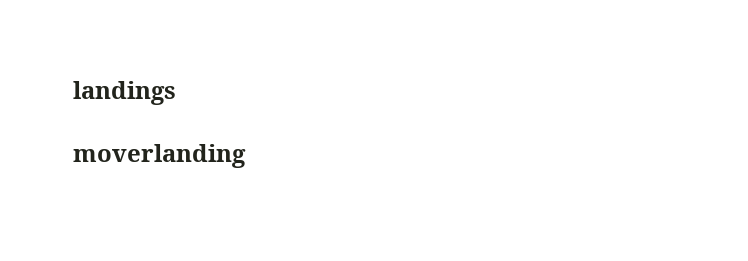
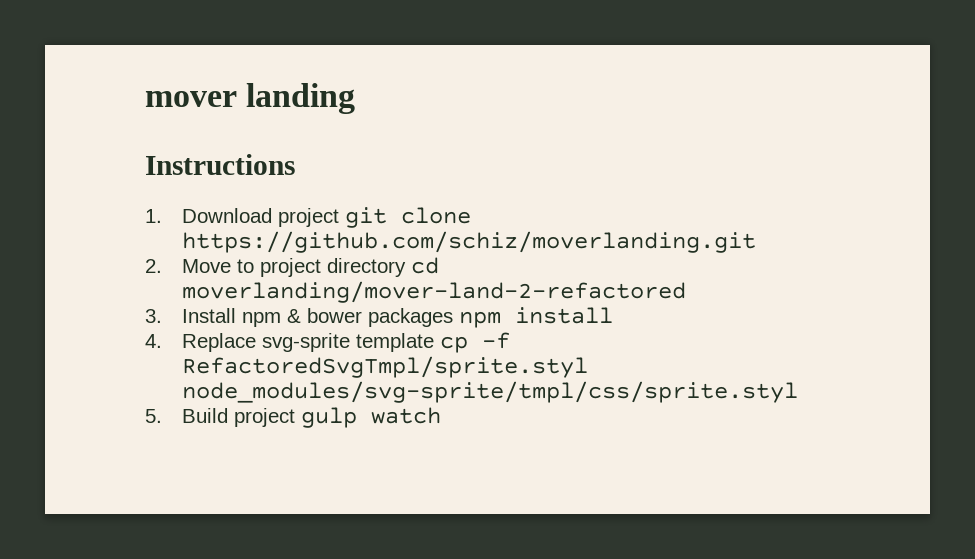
- landings
- moverlanding
+ mover landing
+ Instructions
+ 1. Download project git clone https://github.com/schiz/moverlanding.git
+ 2. Move to project directory cd moverlanding/mover-land-2-refactored
+ 3. Install npm & bower packages npm install
+ 4. Replace svg-sprite template cp -f RefactoredSvgTmpl/sprite.styl node_modules/svg-sprite/tmpl/css/sprite.styl
+ 5. Build project gulp watch

